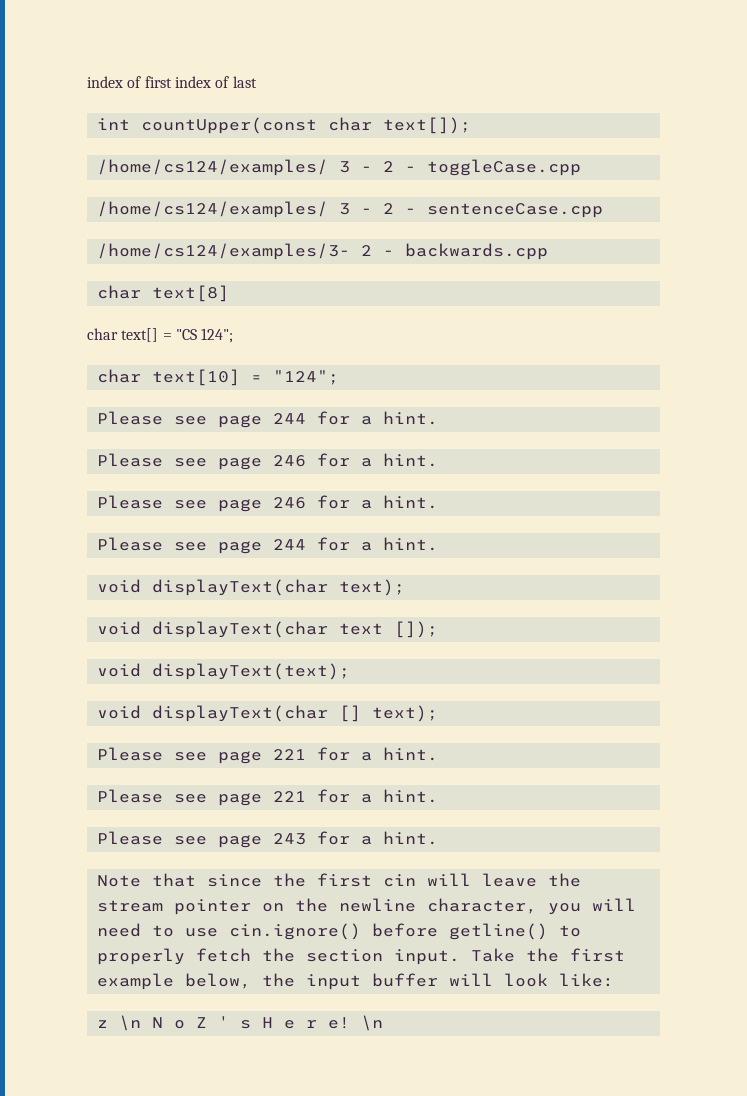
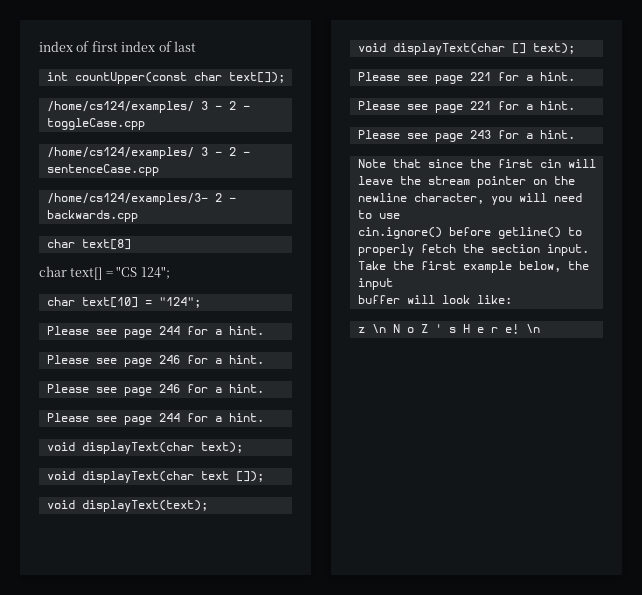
- Note that since the first cin will leave the stream pointer on the newline character, you will need to use cin.ignore() before getline() to properly fetch the section input.
+ Note that since the first cin will leave the stream pointer on the newline character, you will need to use
+ cin.ignore() before getline() to properly fetch the section input.
- Take the first example below, the input buffer will look like:
+ Take the first example below, the input
+ buffer will look like:

